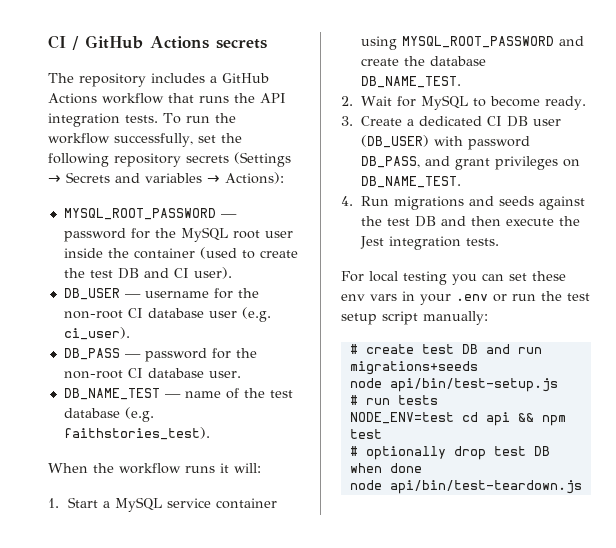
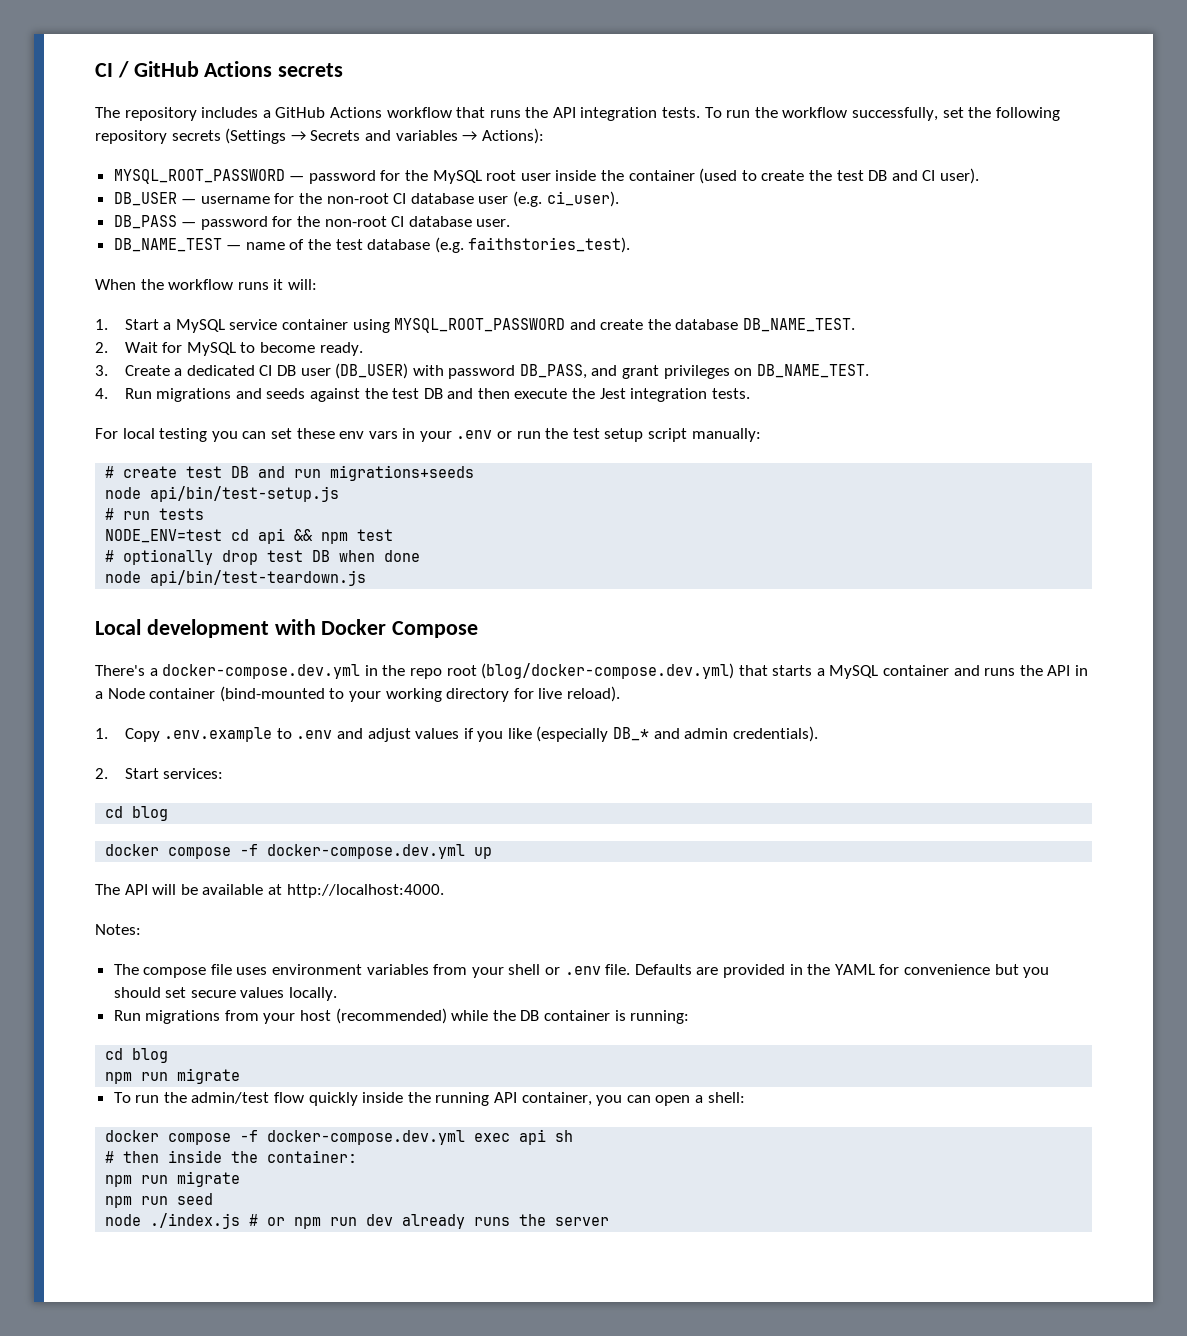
+ Local development with Docker Compose
+ There's a docker-compose.dev.yml in the repo root (blog/docker-compose.dev.yml) that starts a MySQL container and runs the API in a Node container (bind-mounted to your working directory for live reload).
+ 1. Copy .env.example to .env and adjust values if you like (especially DB_* and admin credentials).
+ 2. Start services:
+ cd blog
+ docker compose -f docker-compose.dev.yml up
+ The API will be available at http://localhost:4000.
+ Notes:
+ The compose file uses environment variables from your shell or .env file. Defaults are provided in the YAML for convenience but you should set secure values locally.
+ Run migrations from your host (recommended) while the DB container is running:
+ cd blog
+ npm run migrate
+ To run the admin/test flow quickly inside the running API container, you can open a shell:
+ docker compose -f docker-compose.dev.yml exec api sh
+ # then inside the container:
+ npm run migrate
+ npm run seed
+ node ./index.js # or npm run dev already runs the server

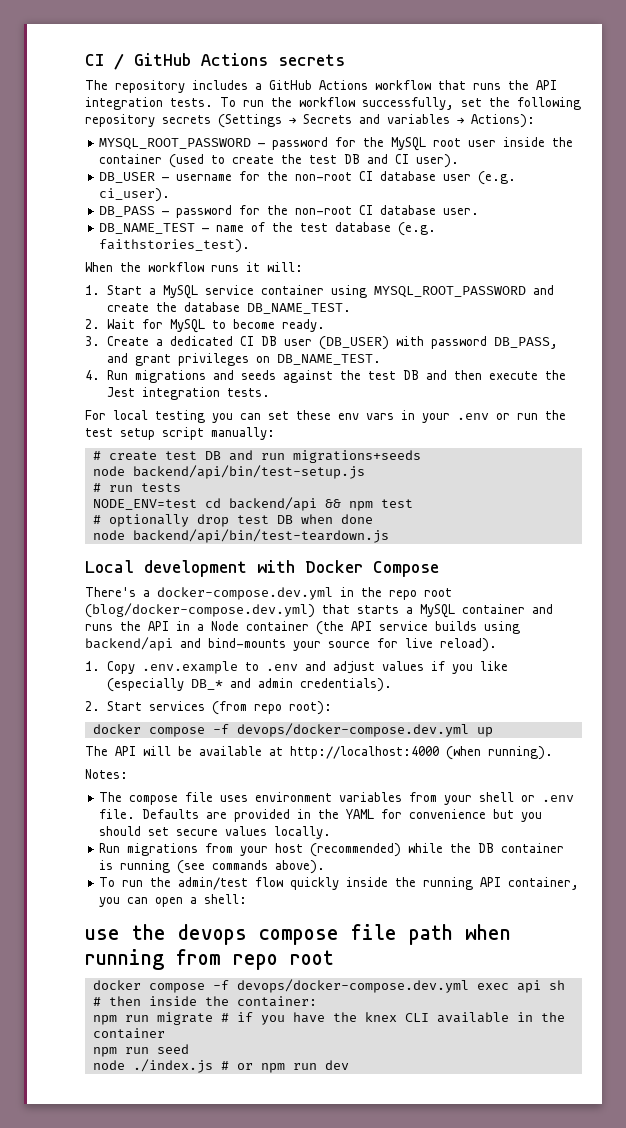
- node api/bin/test-setup.js
+ node backend/api/bin/test-setup.js
- NODE_ENV=test cd api && npm test
+ NODE_ENV=test cd backend/api && npm test
- node api/bin/test-teardown.js
+ node backend/api/bin/test-teardown.js
- There's a docker-compose.dev.yml in the repo root (blog/docker-compose.dev.yml) that starts a MySQL container and runs the API in a Node container (bind-mounted to your working directory for live reload).
+ There's a docker-compose.dev.yml in the repo root (blog/docker-compose.dev.yml) that starts a MySQL container and runs the API in a Node container (the API service builds using backend/api and bind-mounts your source for live reload).
- 2. Start services:
- cd blog
- docker compose -f docker-compose.dev.yml up
+ 2. Start services (from repo root):
+ docker compose -f devops/docker-compose.dev.yml up
- The API will be available at http://localhost:4000.
+ The API will be available at http://localhost:4000 (when running).
- Run migrations from your host (recommended) while the DB container is running:
- cd blog
- npm run migrate
+ Run migrations from your host (recommended) while the DB container is running (see commands above).
- docker compose -f docker-compose.dev.yml exec api sh
+ use the devops compose file path when running from repo root
+ docker compose -f devops/docker-compose.dev.yml exec api sh
  # then inside the container:
- npm run migrate
+ npm run migrate # if you have the knex CLI available in the container
- node ./index.js # or npm run dev already runs the server
+ node ./index.js # or npm run dev

